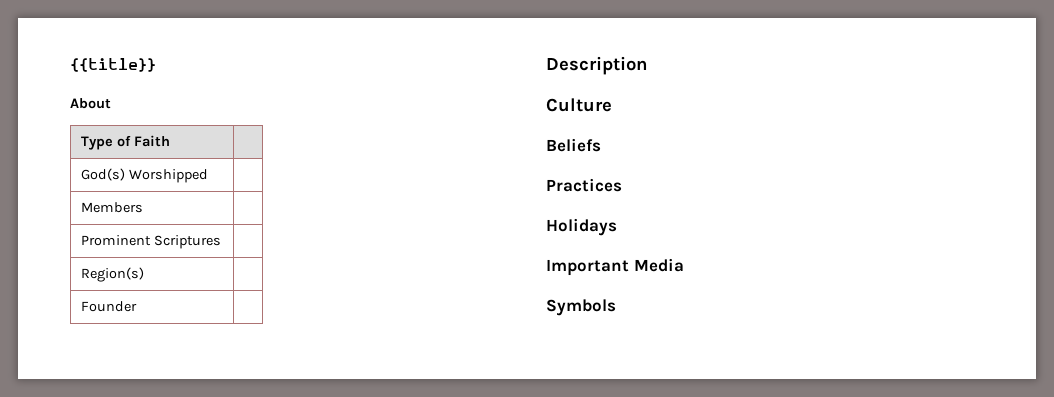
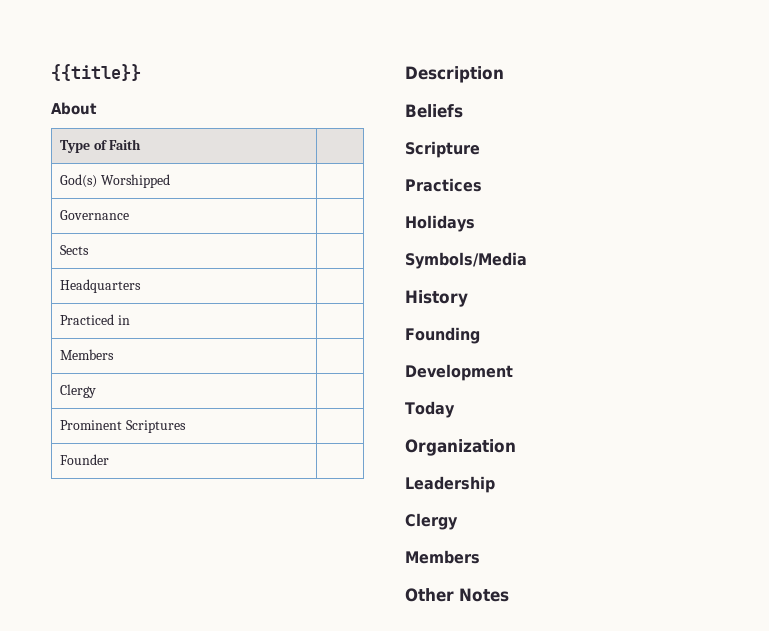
+ Governance |
+ Sects |
+ Headquarters |
+ Practiced in |
+ Clergy |
- Region(s) |
- Culture
  Beliefs
+ Scripture
- Important Media
- Symbols
+ Symbols/Media
+ History
+ Founding
+ Development
+ Today
+ Organization
+ Leadership
+ Clergy
+ Members
+ Other Notes

